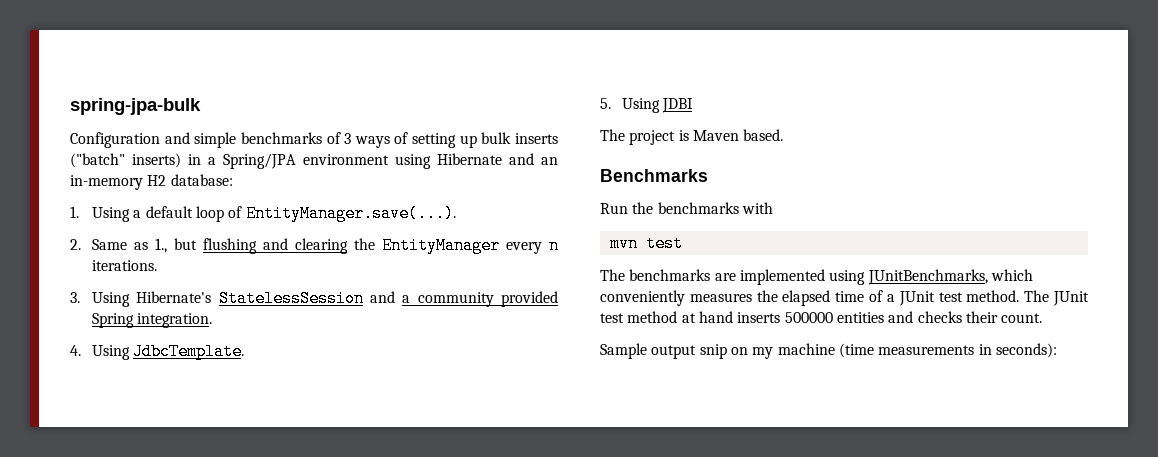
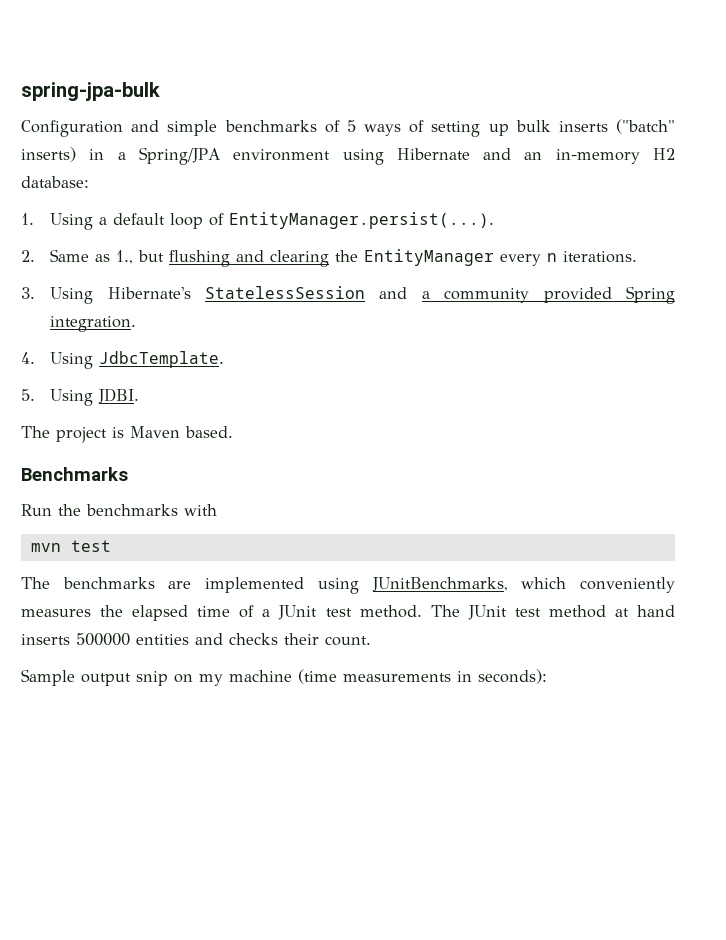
- Configuration and simple benchmarks of 3 ways of setting up bulk inserts ("batch" inserts) in a Spring/JPA environment using Hibernate and an in-memory H2 database:
+ Configuration and simple benchmarks of 5 ways of setting up bulk inserts ("batch" inserts) in a Spring/JPA environment using Hibernate and an in-memory H2 database:
- 1. Using a default loop of EntityManager.save(...).
+ 1. Using a default loop of EntityManager.persist(...).
- 5. Using JDBI
+ 5. Using JDBI.

